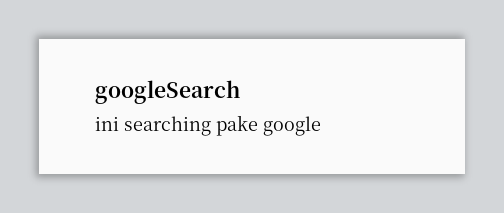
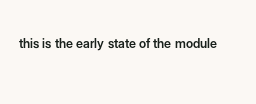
- googleSearch
- ini searching pake google
+ this is the early state of the module

